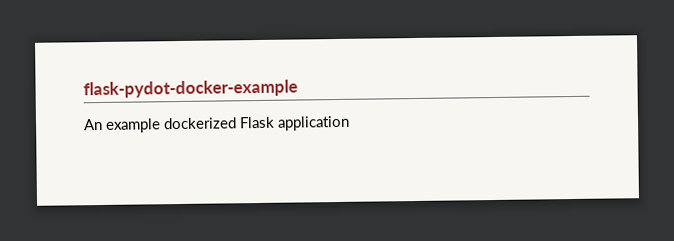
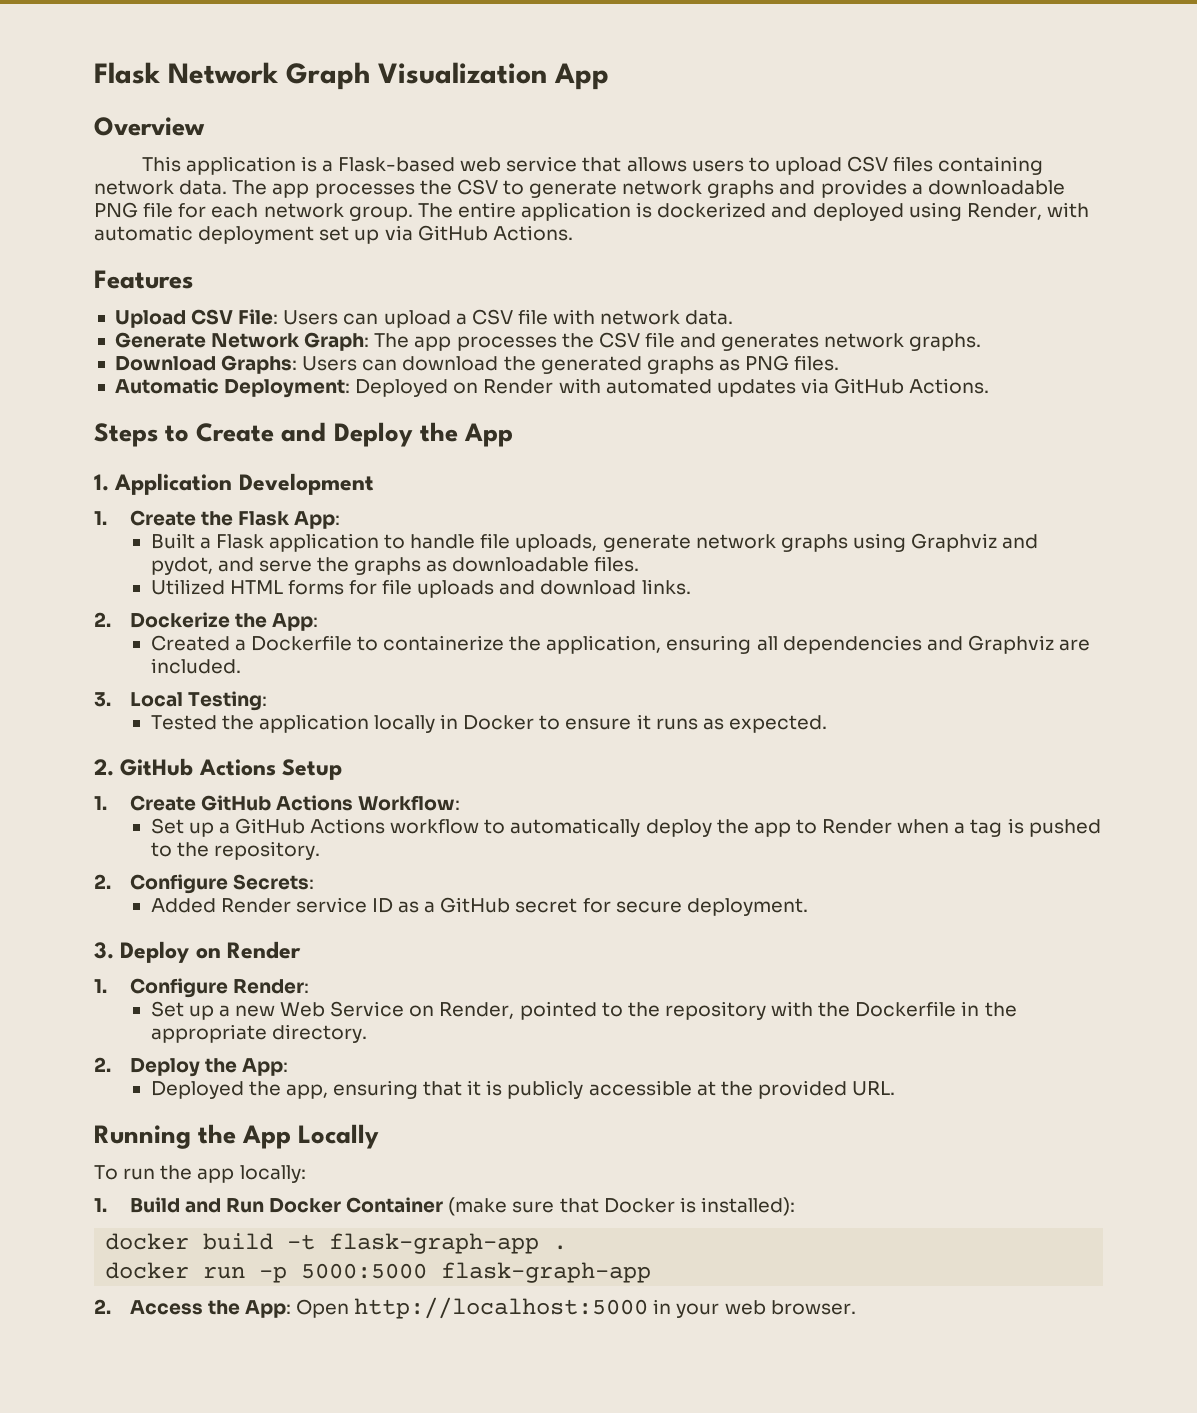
- flask-pydot-docker-example
- An example dockerized Flask application
+ Flask Network Graph Visualization App
+ Overview
+ This application is a Flask-based web service that allows users to upload CSV files containing network data. The app processes the CSV to generate network graphs and provides a downloadable PNG file for each network group. The entire application is dockerized and deployed using Render, with automatic deployment set up via GitHub Actions.
+ Features
+ Upload CSV File: Users can upload a CSV file with network data.
+ Generate Network Graph: The app processes the CSV file and generates network graphs.
+ Download Graphs: Users can download the generated graphs as PNG files.
+ Automatic Deployment: Deployed on Render with automated updates via GitHub Actions.
+ Steps to Create and Deploy the App
+ 1. Application Development
+ 1. Create the Flask App:
+ Built a Flask application to handle file uploads, generate network graphs using Graphviz and pydot, and serve the graphs as downloadable files.
+ Utilized HTML forms for file uploads and download links.
+ 2. Dockerize the App:
+ Created a Dockerfile to containerize the application, ensuring all dependencies and Graphviz are included.
+ 3. Local Testing:
+ Tested the application locally in Docker to ensure it runs as expected.
+ 2. GitHub Actions Setup
+ 1. Create GitHub Actions Workflow:
+ Set up a GitHub Actions workflow to automatically deploy the app to Render when a tag is pushed to the repository.
+ 2. Configure Secrets:
+ Added Render service ID as a GitHub secret for secure deployment.
+ 3. Deploy on Render
+ 1. Configure Render:
+ Set up a new Web Service on Render, pointed to the repository with the Dockerfile in the appropriate directory.
+ 2. Deploy the App:
+ Deployed the app, ensuring that it is publicly accessible at the provided URL.
+ Running the App Locally
+ To run the app locally:
+ 1. Build and Run Docker Container (make sure that Docker is installed):
+ docker build -t flask-graph-app .
+ docker run -p 5000:5000 flask-graph-app
+ 2. Access the App: Open http://localhost:5000 in your web browser.

